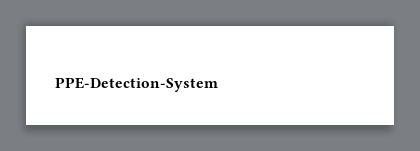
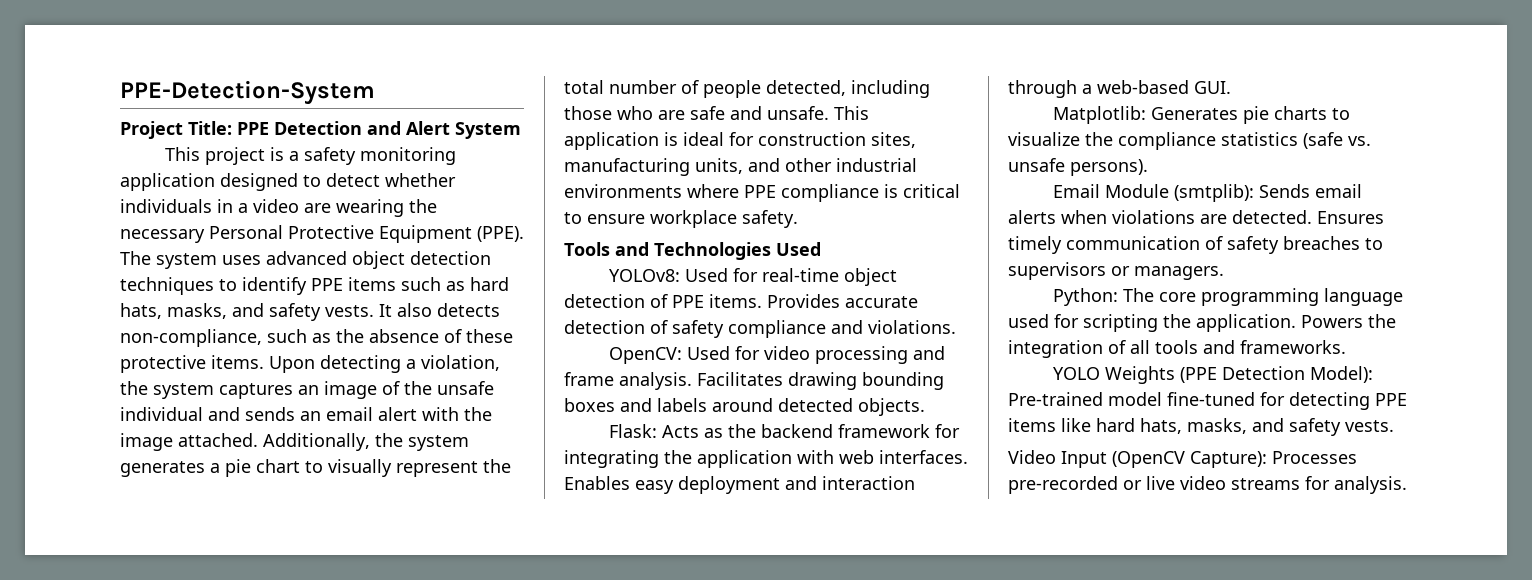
+ Project Title: PPE Detection and Alert System
+ This project is a safety monitoring application designed to detect whether individuals in a video are wearing the necessary Personal Protective Equipment (PPE). The system uses advanced object detection techniques to identify PPE items such as hard hats, masks, and safety vests. It also detects non-compliance, such as the absence of these protective items. Upon detecting a violation, the system captures an image of the unsafe individual and sends an email alert with the image attached. Additionally, the system generates a pie chart to visually represent the total number of people detected, including those who are safe and unsafe. This application is ideal for construction sites, manufacturing units, and other industrial environments where PPE compliance is critical to ensure workplace safety.
+ Tools and Technologies Used
+ YOLOv8: Used for real-time object detection of PPE items. Provides accurate detection of safety compliance and violations.
+ OpenCV: Used for video processing and frame analysis. Facilitates drawing bounding boxes and labels around detected objects.
+ Flask: Acts as the backend framework for integrating the application with web interfaces. Enables easy deployment and interaction through a web-based GUI.
+ Matplotlib: Generates pie charts to visualize the compliance statistics (safe vs. unsafe persons).
+ Email Module (smtplib): Sends email alerts when violations are detected. Ensures timely communication of safety breaches to supervisors or managers.
+ Python: The core programming language used for scripting the application. Powers the integration of all tools and frameworks.
+ YOLO Weights (PPE Detection Model): Pre-trained model fine-tuned for detecting PPE items like hard hats, masks, and safety vests.
+ Video Input (OpenCV Capture): Processes pre-recorded or live video streams for analysis.

